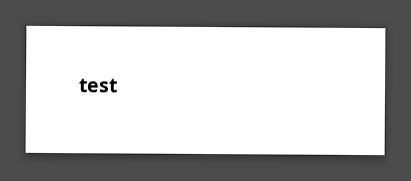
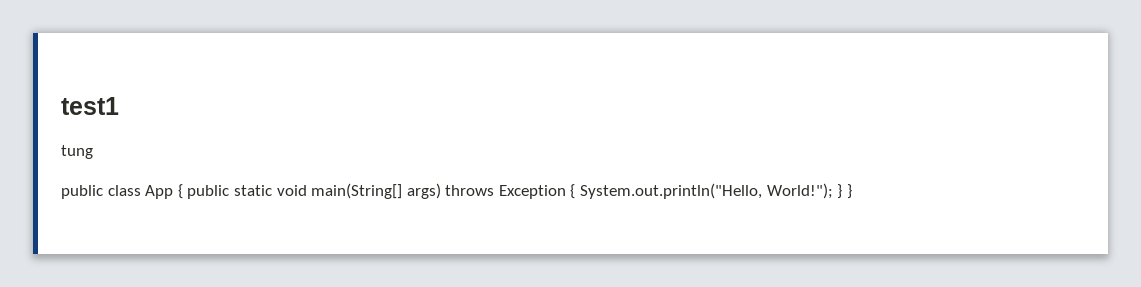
- test
+ test1
+ tung
+ public class App { public static void main(String[] args) throws Exception { System.out.println("Hello, World!"); } }

